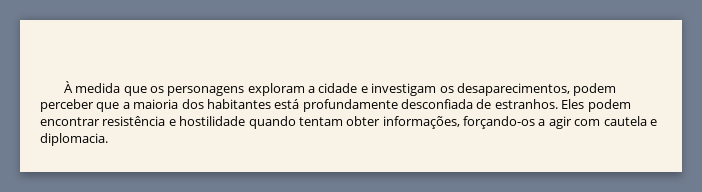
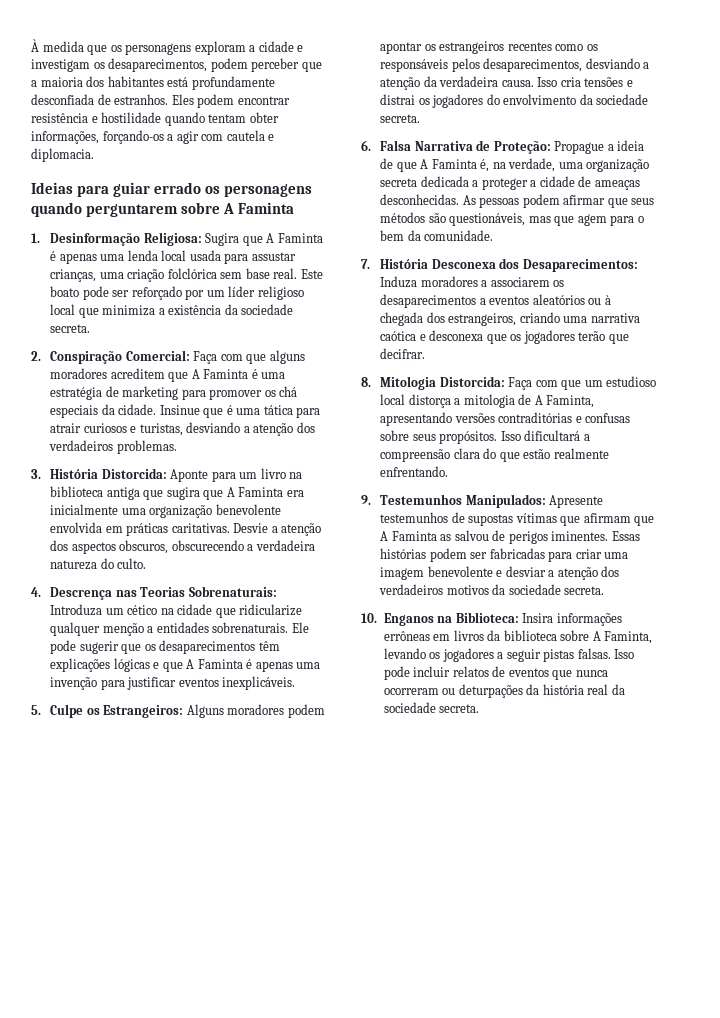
+ Ideias para guiar errado os personagens quando perguntarem sobre A Faminta
+ 1. Desinformação Religiosa: Sugira que A Faminta é apenas uma lenda local usada para assustar crianças, uma criação folclórica sem base real. Este boato pode ser reforçado por um líder religioso local que minimiza a existência da sociedade secreta.
+ 2. Conspiração Comercial: Faça com que alguns moradores acreditem que A Faminta é uma estratégia de marketing para promover os chá especiais da cidade. Insinue que é uma tática para atrair curiosos e turistas, desviando a atenção dos verdadeiros problemas.
+ 3. História Distorcida: Aponte para um livro na biblioteca antiga que sugira que A Faminta era inicialmente uma organização benevolente envolvida em práticas caritativas. Desvie a atenção dos aspectos obscuros, obscurecendo a verdadeira natureza do culto.
+ 4. Descrença nas Teorias Sobrenaturais: Introduza um cético na cidade que ridicularize qualquer menção a entidades sobrenaturais. Ele pode sugerir que os desaparecimentos têm explicações lógicas e que A Faminta é apenas uma invenção para justificar eventos inexplicáveis.
+ 5. Culpe os Estrangeiros: Alguns moradores podem apontar os estrangeiros recentes como os responsáveis pelos desaparecimentos, desviando a atenção da verdadeira causa. Isso cria tensões e distrai os jogadores do envolvimento da sociedade secreta.
+ 6. Falsa Narrativa de Proteção: Propague a ideia de que A Faminta é, na verdade, uma organização secreta dedicada a proteger a cidade de ameaças desconhecidas. As pessoas podem afirmar que seus métodos são questionáveis, mas que agem para o bem da comunidade.
+ 7. História Desconexa dos Desaparecimentos: Induza moradores a associarem os desaparecimentos a eventos aleatórios ou à chegada dos estrangeiros, criando uma narrativa caótica e desconexa que os jogadores terão que decifrar.
+ 8. Mitologia Distorcida: Faça com que um estudioso local distorça a mitologia de A Faminta, apresentando versões contraditórias e confusas sobre seus propósitos. Isso dificultará a compreensão clara do que estão realmente enfrentando.
+ 9. Testemunhos Manipulados: Apresente testemunhos de supostas vítimas que afirmam que A Faminta as salvou de perigos iminentes. Essas histórias podem ser fabricadas para criar uma imagem benevolente e desviar a atenção dos verdadeiros motivos da sociedade secreta.
+ 10. Enganos na Biblioteca: Insira informações errôneas em livros da biblioteca sobre A Faminta, levando os jogadores a seguir pistas falsas. Isso pode incluir relatos de eventos que nunca ocorreram ou deturpações da história real da sociedade secreta.

